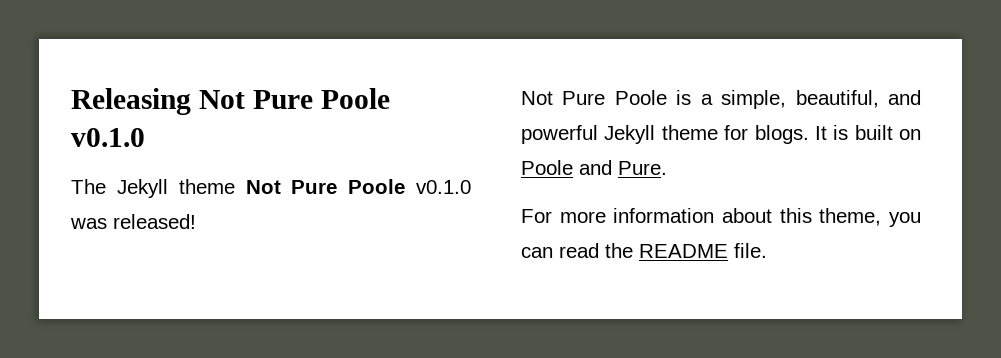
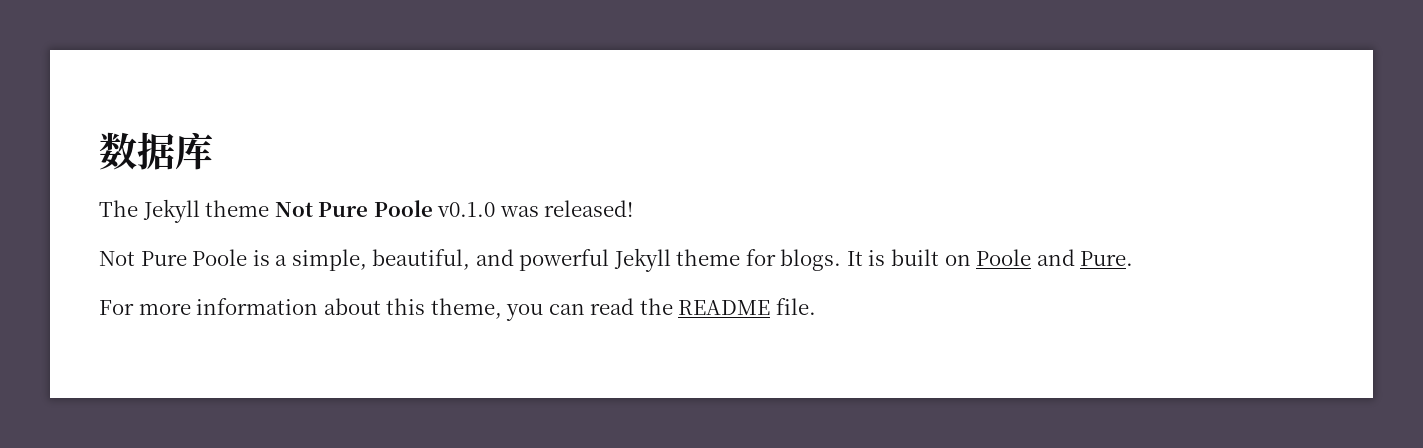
- Releasing Not Pure Poole v0.1.0
+ 数据库

